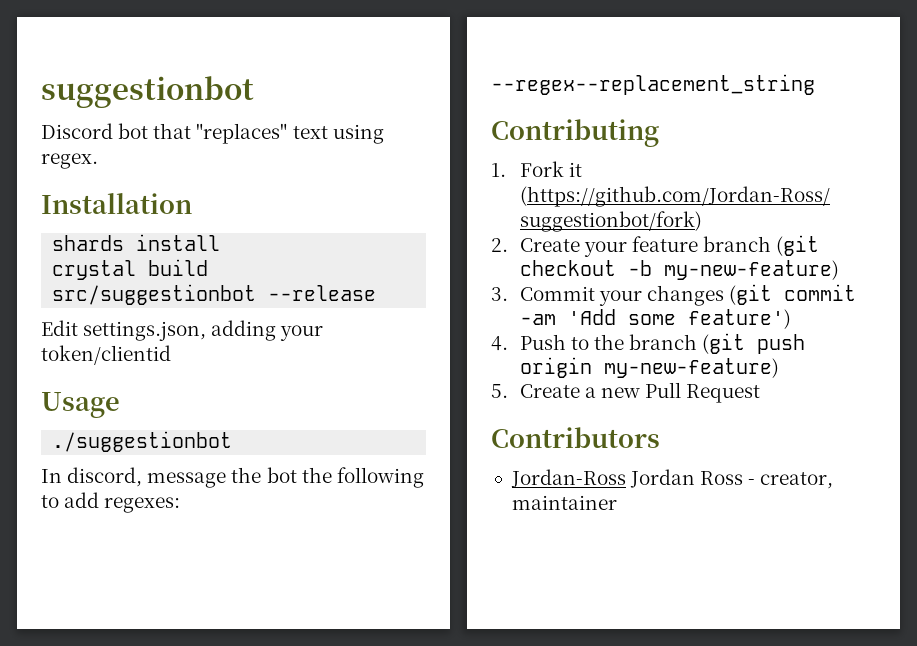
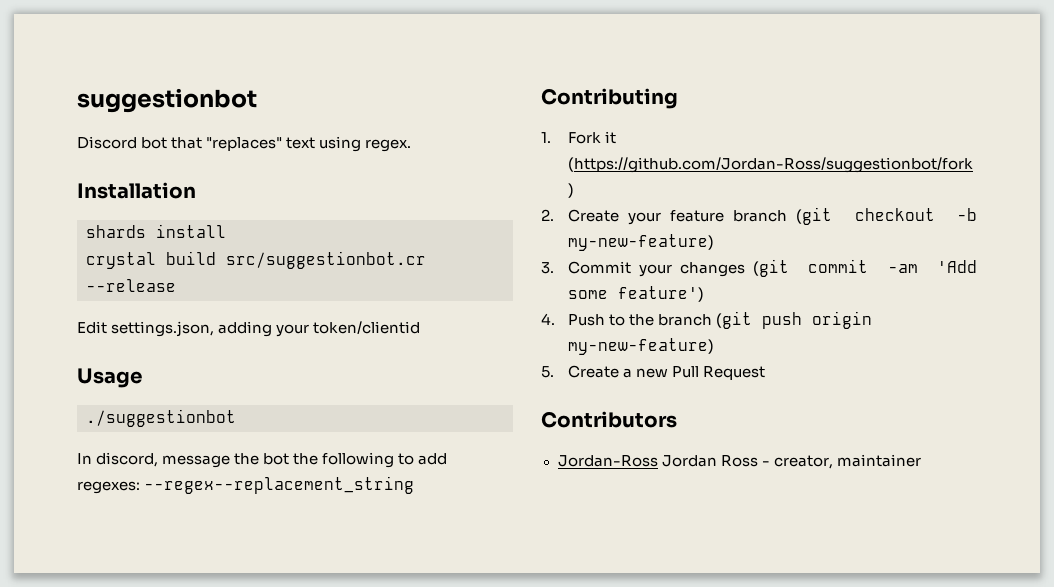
- crystal build src/suggestionbot --release
+ crystal build src/suggestionbot.cr --release

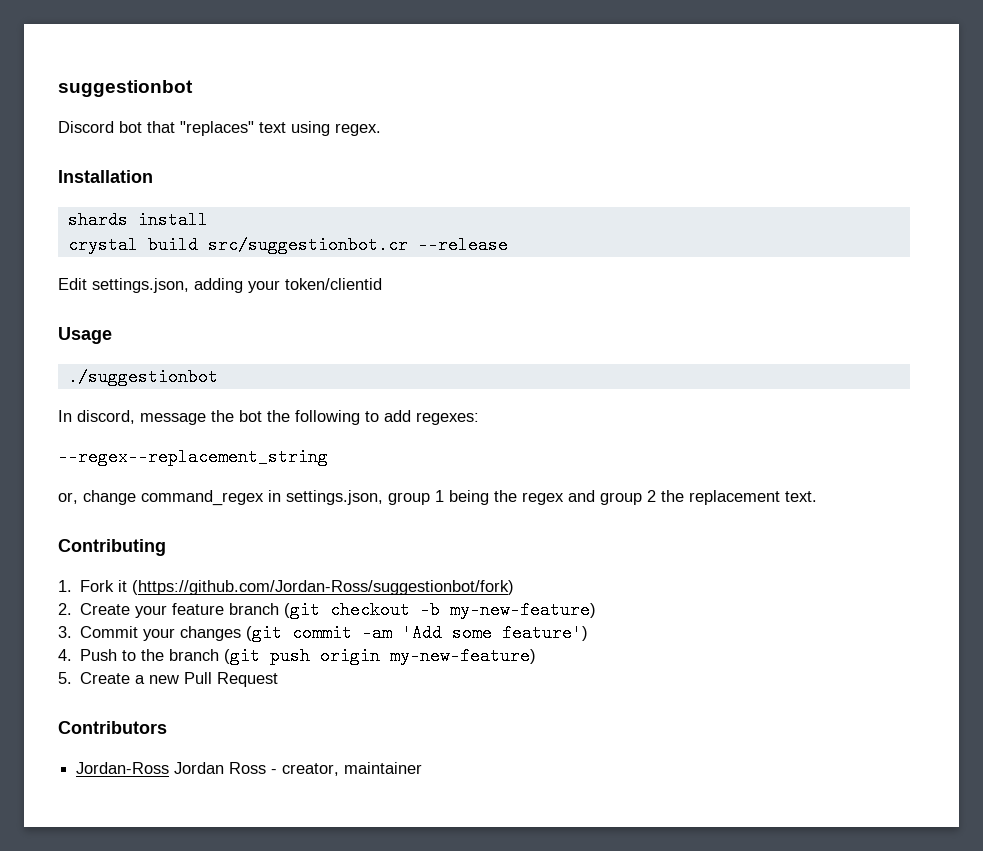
- In discord, message the bot the following to add regexes: --regex--replacement_string
+ In discord, message the bot the following to add regexes:
+ --regex--replacement_string
+ or, change command_regex in settings.json, group 1 being the regex and group 2 the replacement text.

